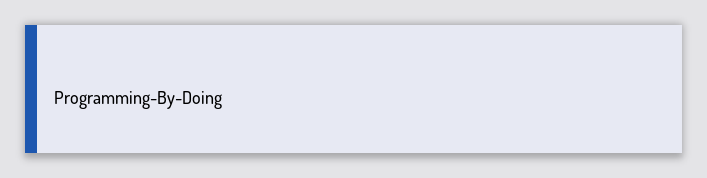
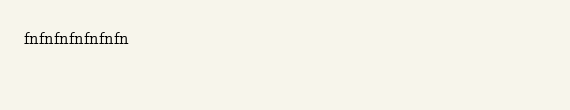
- Programming-By-Doing
+ fnfnfnfnfnfnfn

